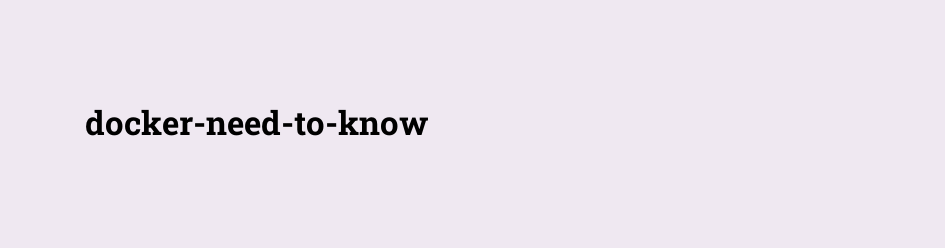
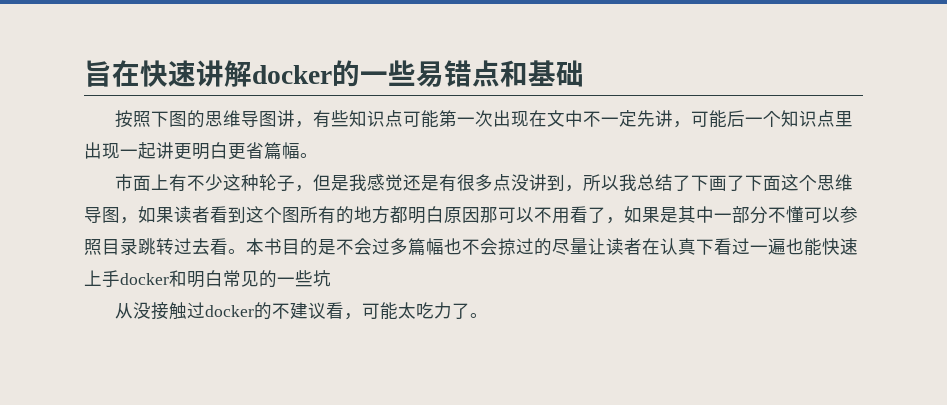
- docker-need-to-know
+ 旨在快速讲解docker的一些易错点和基础
+ 按照下图的思维导图讲，有些知识点可能第一次出现在文中不一定先讲，可能后一个知识点里出现一起讲更明白更省篇幅。
+ 市面上有不少这种轮子，但是我感觉还是有很多点没讲到，所以我总结了下画了下面这个思维导图，如果读者看到这个图所有的地方都明白原因那可以不用看了，如果是其中一部分不懂可以参照目录跳转过去看。本书目的是不会过多篇幅也不会掠过的尽量让读者在认真下看过一遍也能快速上手docker和明白常见的一些坑
+ 从没接触过docker的不建议看，可能太吃力了。

